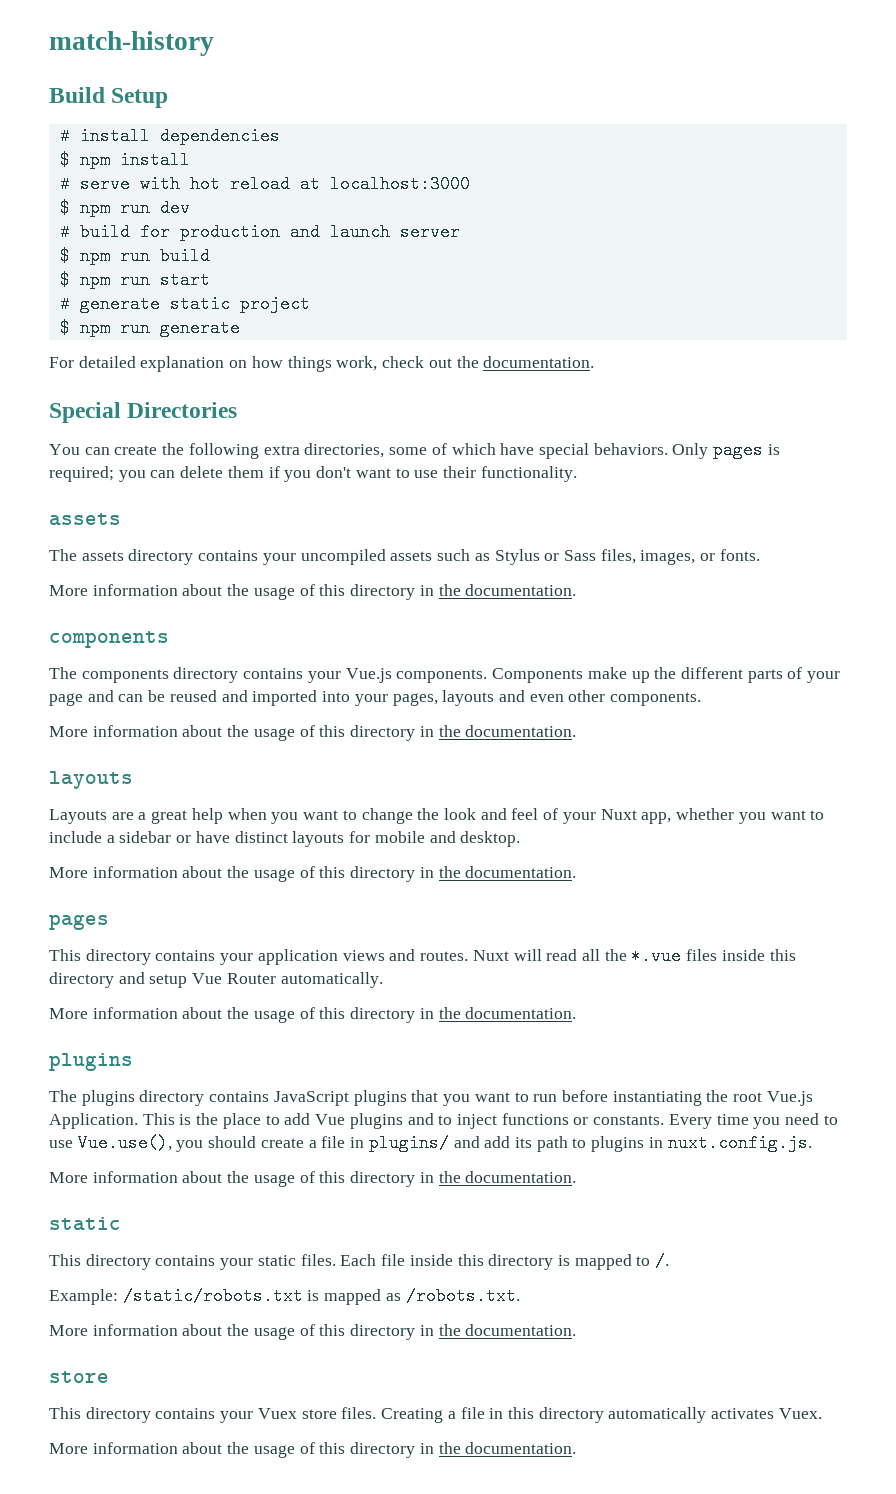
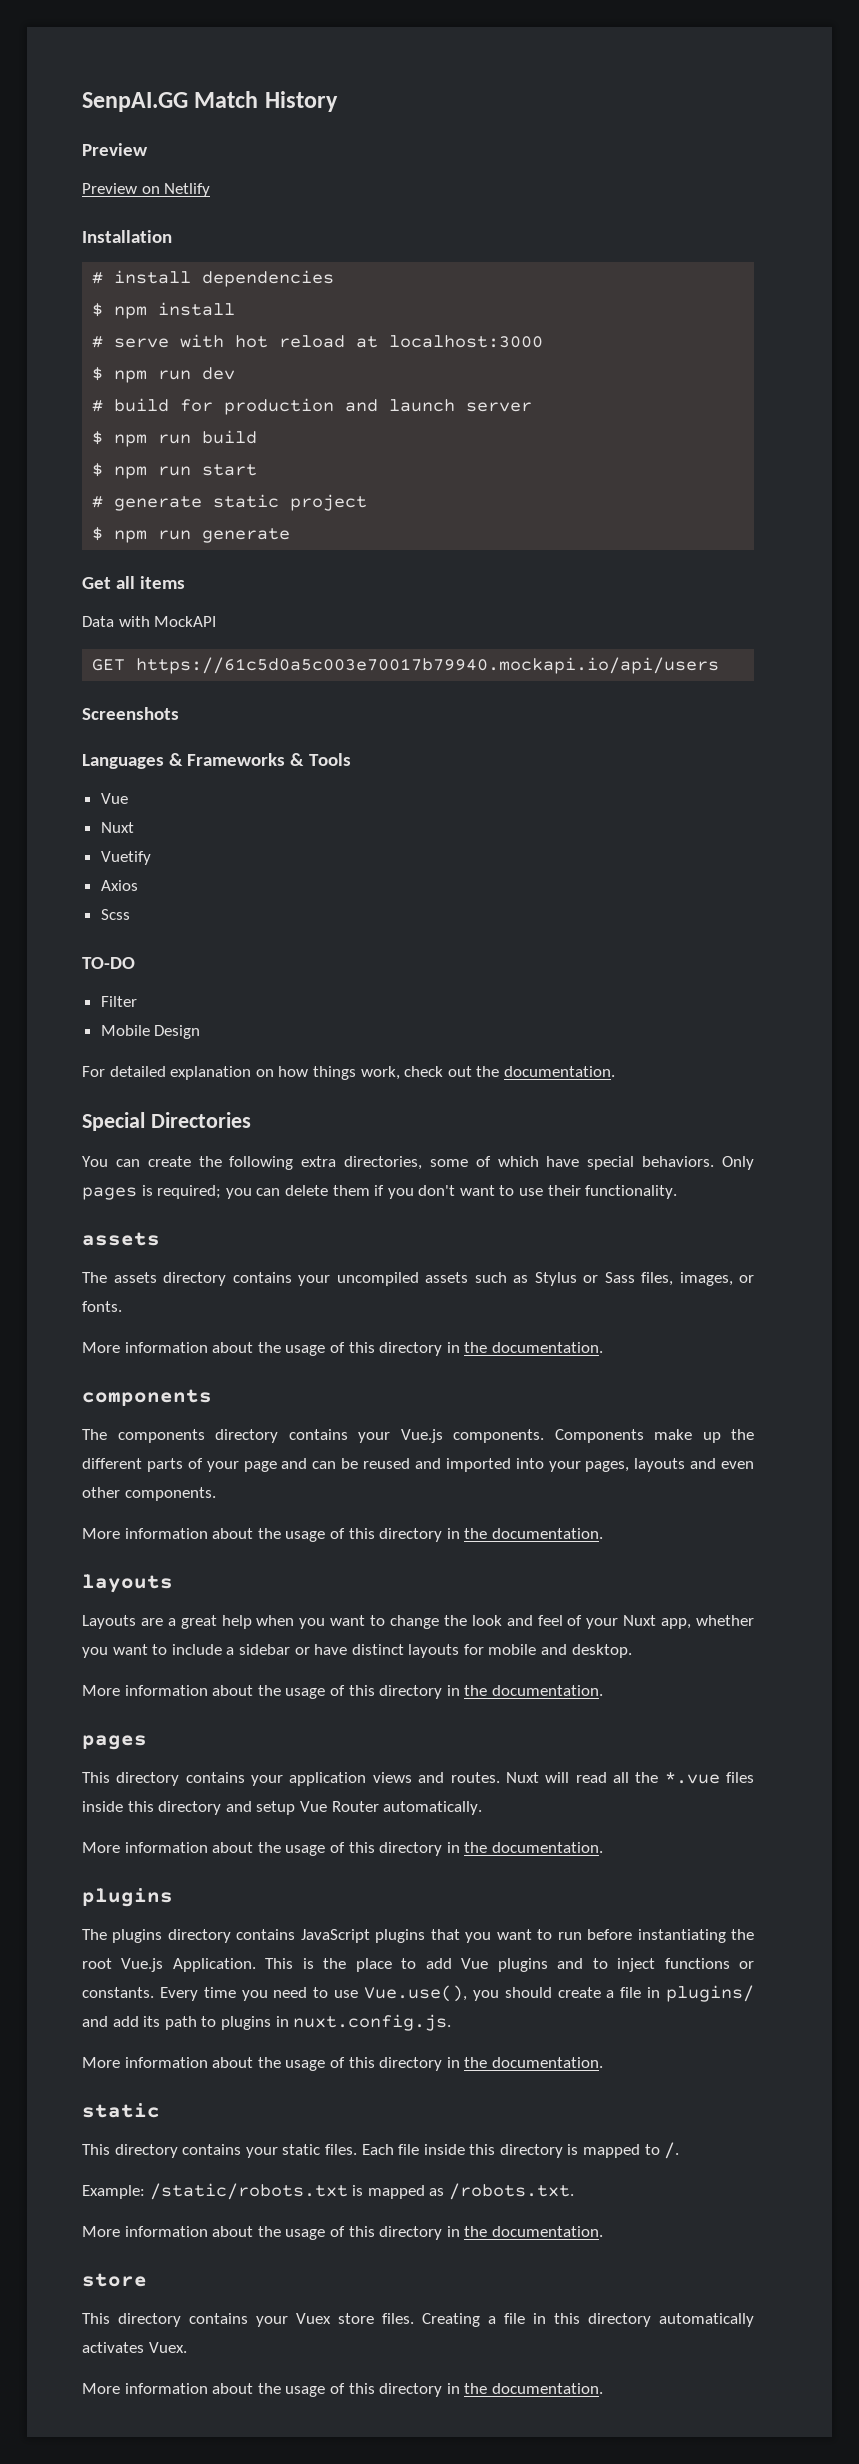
- match-history
- Build Setup
+ SenpAI.GG Match History
+ Preview
+ Preview on Netlify
+ Installation
+ Get all items
+ Data with MockAPI
+ GET https://61c5d0a5c003e70017b79940.mockapi.io/api/users
+ Screenshots
+ Languages & Frameworks & Tools
+ Vue
+ Nuxt
+ Vuetify
+ Axios
+ Scss
+ TO-DO
+ Filter
+ Mobile Design

